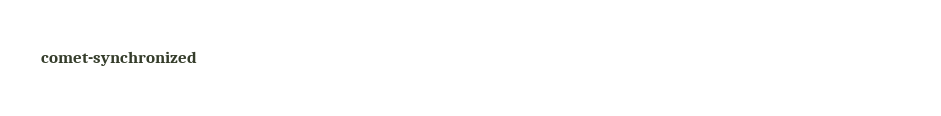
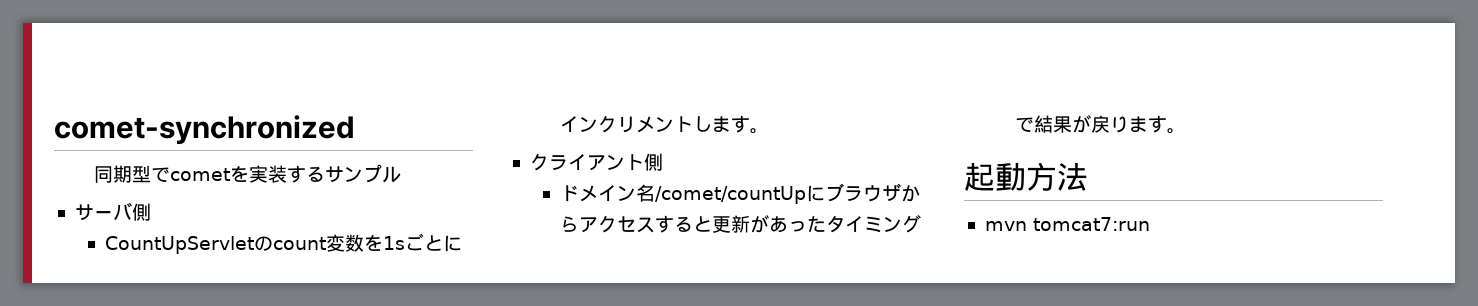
+ 同期型でcometを実装するサンプル
+ サーバ側
+ CountUpServletのcount変数を1sごとにインクリメントします。
+ クライアント側
+ ドメイン名/comet/countUpにブラウザからアクセスすると更新があったタイミングで結果が戻ります。
+ 起動方法
+ mvn tomcat7:run

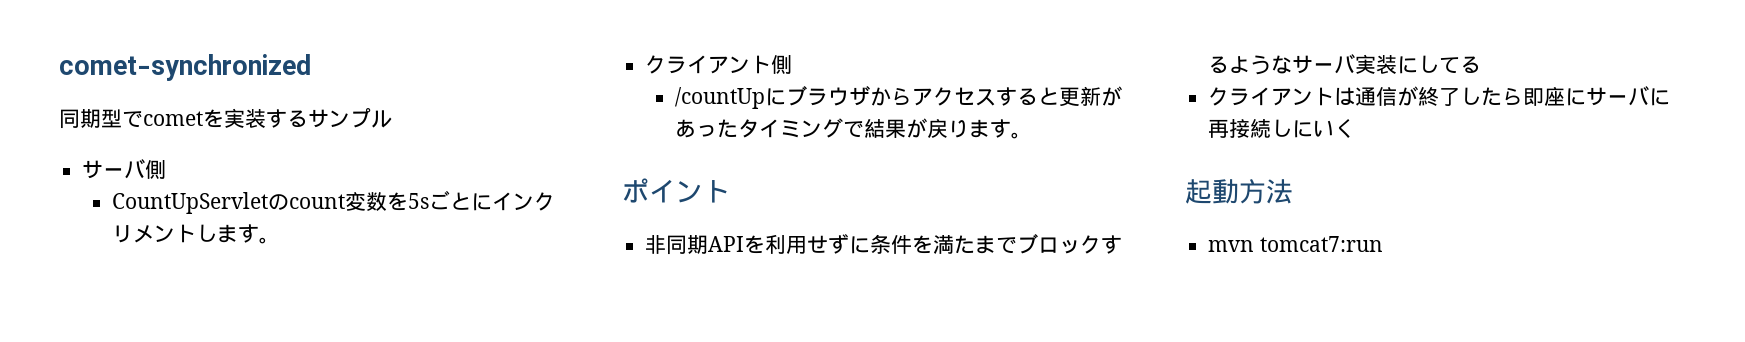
- CountUpServletのcount変数を1sごとにインクリメントします。
+ CountUpServletのcount変数を5sごとにインクリメントします。
- ドメイン名/comet/countUpにブラウザからアクセスすると更新があったタイミングで結果が戻ります。
+ /countUpにブラウザからアクセスすると更新があったタイミングで結果が戻ります。
+ ポイント
+ 非同期APIを利用せずに条件を満たまでブロックするようなサーバ実装にしてる
+ クライアントは通信が終了したら即座にサーバに再接続しにいく

